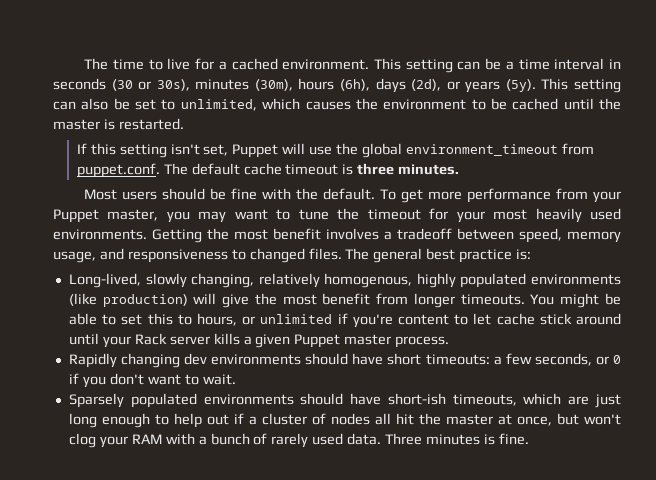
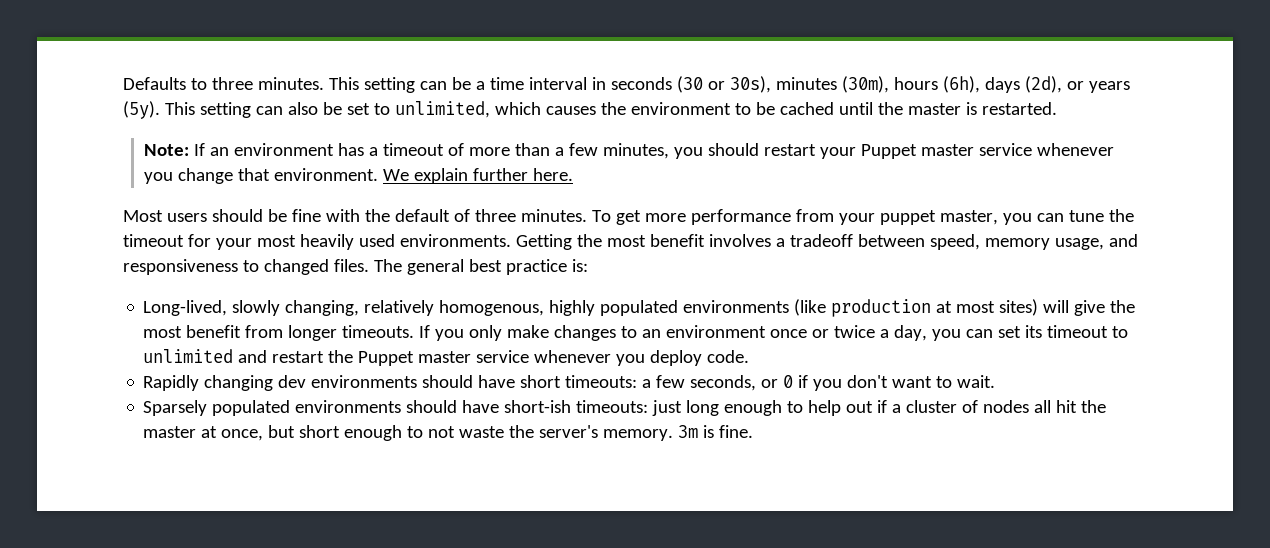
- The time to live for a cached environment.
+ Defaults to three minutes.
- If this setting isn't set, Puppet will use the global environment_timeout from puppet.conf. The default cache timeout is three minutes.
+ Note: If an environment has a timeout of more than a few minutes, you should restart your Puppet master service whenever you change that environment. We explain further here.
- Most users should be fine with the default.
+ Most users should be fine with the default of three minutes.
- To get more performance from your Puppet master, you may want to tune the timeout for your most heavily used environments.
+ To get more performance from your puppet master, you can tune the timeout for your most heavily used environments.
- Long-lived, slowly changing, relatively homogenous, highly populated environments (like production) will give the most benefit from longer timeouts.
+ Long-lived, slowly changing, relatively homogenous, highly populated environments (like production at most sites) will give the most benefit from longer timeouts.
- You might be able to set this to hours, or unlimited if you're content to let cache stick around until your Rack server kills a given Puppet master process.
+ If you only make changes to an environment once or twice a day, you can set its timeout to unlimited and restart the Puppet master service whenever you deploy code.
- Sparsely populated environments should have short-ish timeouts, which are just long enough to help out if a cluster of nodes all hit the master at once, but won't clog your RAM with a bunch of rarely used data. Three minutes is fine.
+ Sparsely populated environments should have short-ish timeouts: just long enough to help out if a cluster of nodes all hit the master at once, but short enough to not waste the server's memory. 3m is fine.

